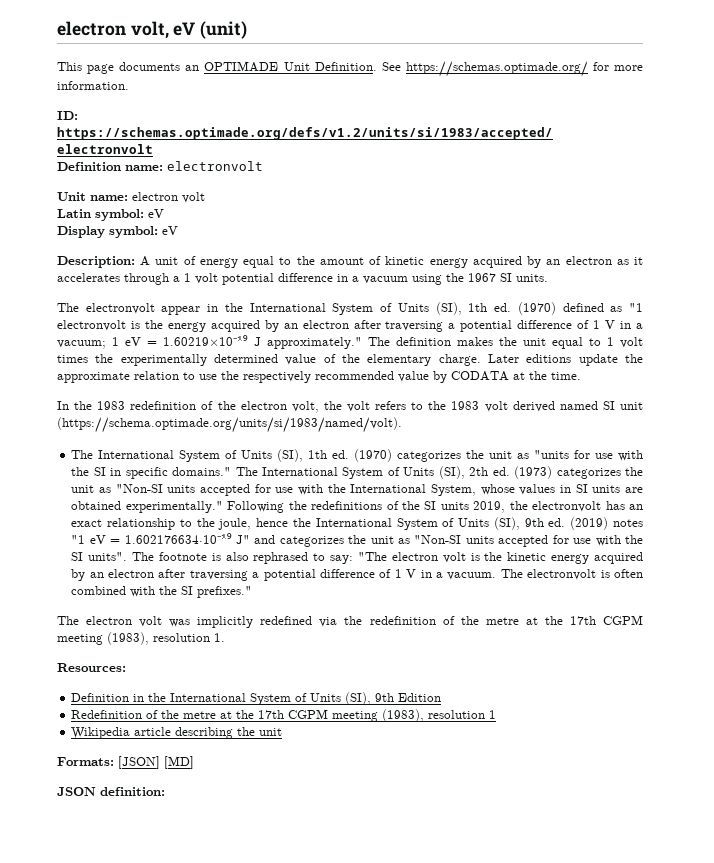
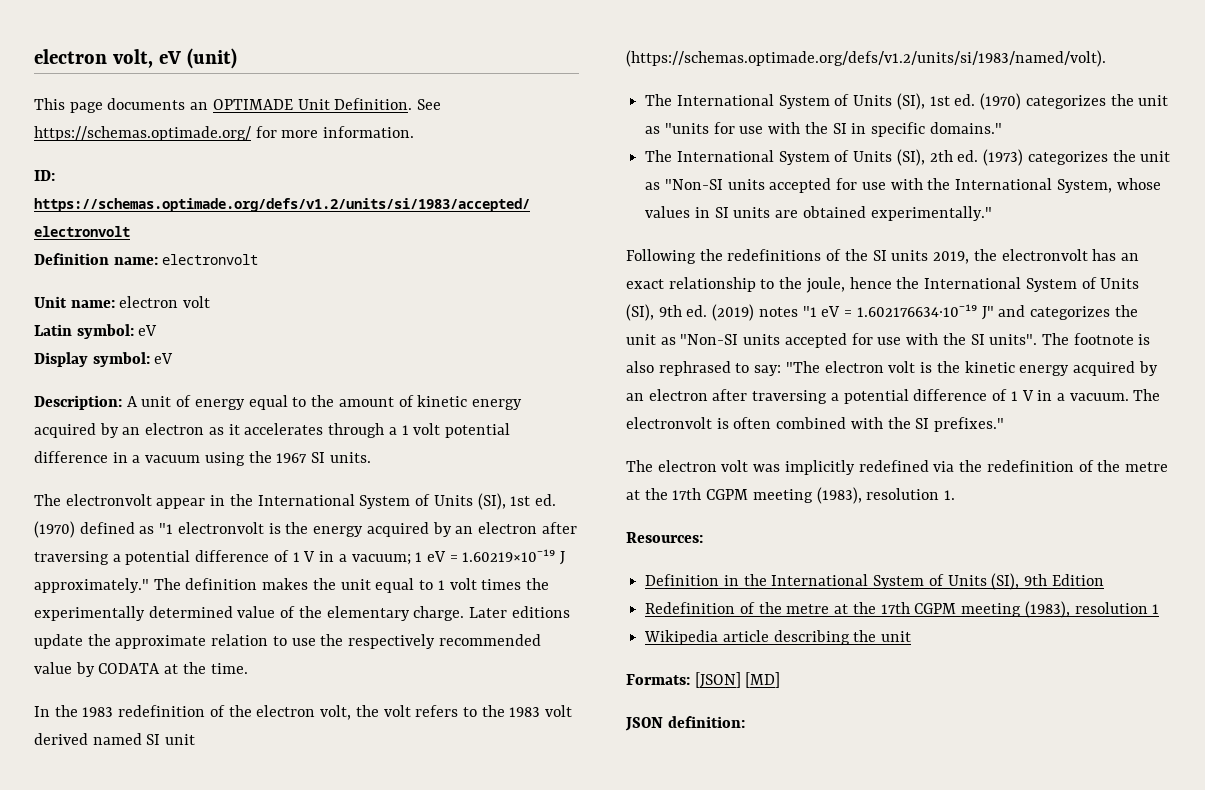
- The electronvolt appear in the International System of Units (SI), 1th ed. (1970) defined as "1 electronvolt is the energy acquired by an electron after traversing a potential difference of 1 V in a vacuum; 1 eV = 1.60219×10⁻¹⁹ J approximately."
+ The electronvolt appear in the International System of Units (SI), 1st ed. (1970) defined as "1 electronvolt is the energy acquired by an electron after traversing a potential difference of 1 V in a vacuum; 1 eV = 1.60219×10⁻¹⁹ J approximately."
- In the 1983 redefinition of the electron volt, the volt refers to the 1983 volt derived named SI unit (https://schema.optimade.org/units/si/1983/named/volt).
- The International System of Units (SI), 1th ed. (1970) categorizes the unit as "units for use with the SI in specific domains." The International System of Units (SI), 2th ed. (1973) categorizes the unit as "Non-SI units accepted for use with the International System, whose values in SI units are obtained experimentally." Following the redefinitions of the SI units 2019, the electronvolt has an exact relationship to the joule, hence the International System of Units (SI), 9th ed. (2019) notes "1 eV = 1.602176634·10⁻¹⁹ J" and categorizes the unit as "Non-SI units accepted for use with the SI units".
+ In the 1983 redefinition of the electron volt, the volt refers to the 1983 volt derived named SI unit (https://schemas.optimade.org/defs/v1.2/units/si/1983/named/volt).
+ The International System of Units (SI), 1st ed. (1970) categorizes the unit as "units for use with the SI in specific domains."
+ The International System of Units (SI), 2th ed. (1973) categorizes the unit as "Non-SI units accepted for use with the International System, whose values in SI units are obtained experimentally."
+ Following the redefinitions of the SI units 2019, the electronvolt has an exact relationship to the joule, hence the International System of Units (SI), 9th ed. (2019) notes "1 eV = 1.602176634·10⁻¹⁹ J" and categorizes the unit as "Non-SI units accepted for use with the SI units".

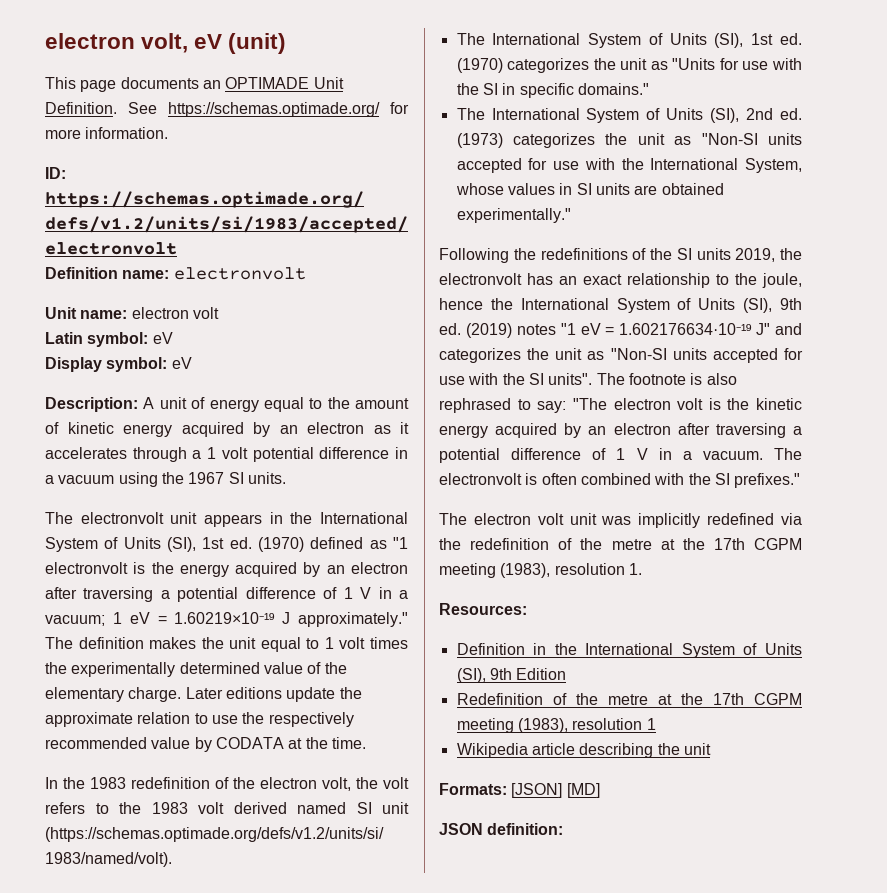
- The electronvolt appear in the International System of Units (SI), 1st ed. (1970) defined as "1 electronvolt is the energy acquired by an electron after traversing a potential difference of 1 V in a vacuum; 1 eV = 1.60219×10⁻¹⁹ J approximately."
+ The electronvolt unit appears in the International System of Units (SI), 1st ed. (1970) defined as "1 electronvolt is the energy acquired by an electron after traversing a potential difference of 1 V in a vacuum; 1 eV = 1.60219×10⁻¹⁹ J approximately."
- The International System of Units (SI), 1st ed. (1970) categorizes the unit as "units for use with the SI in specific domains."
+ The International System of Units (SI), 1st ed. (1970) categorizes the unit as "Units for use with the SI in specific domains."
- The International System of Units (SI), 2th ed. (1973) categorizes the unit as "Non-SI units accepted for use with the International System, whose values in SI units are obtained experimentally."
+ The International System of Units (SI), 2nd ed. (1973) categorizes the unit as "Non-SI units accepted for use with the International System, whose values in SI units are obtained experimentally."
- The electron volt was implicitly redefined via the redefinition of the metre at the 17th CGPM meeting (1983), resolution 1.
+ The electron volt unit was implicitly redefined via the redefinition of the metre at the 17th CGPM meeting (1983), resolution 1.

